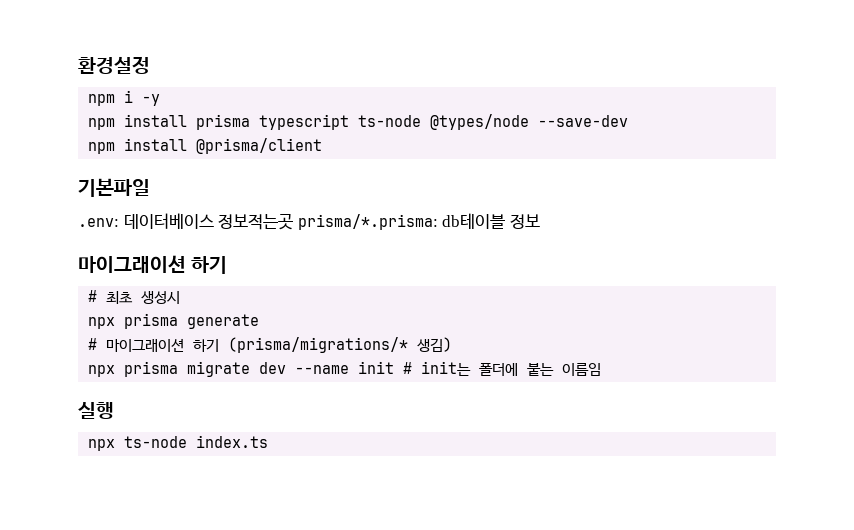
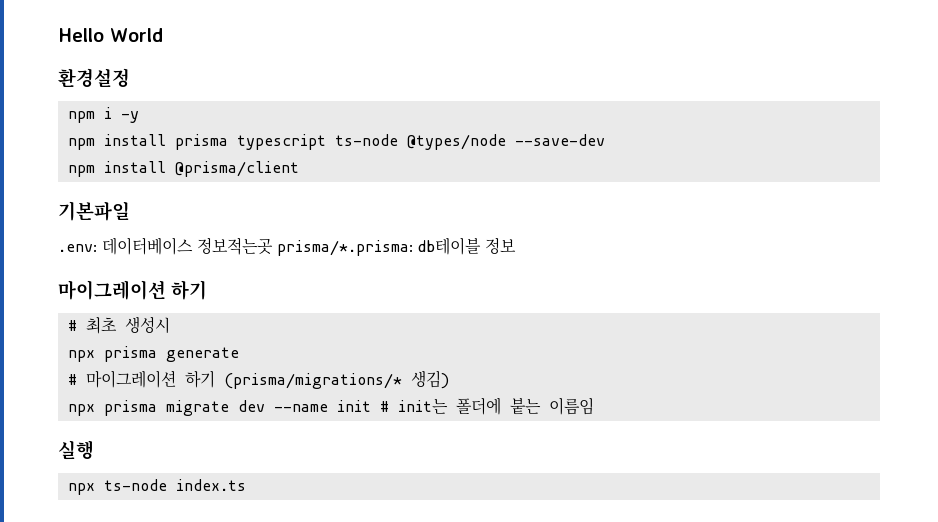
+ Hello World
  .env: 데이터베이스 정보적는곳 prisma/*.prisma: db테이블 정보
- 마이그래이션 하기
+ 마이그레이션 하기
- # 마이그래이션 하기 (prisma/migrations/* 생김)
+ # 마이그레이션 하기 (prisma/migrations/* 생김)

